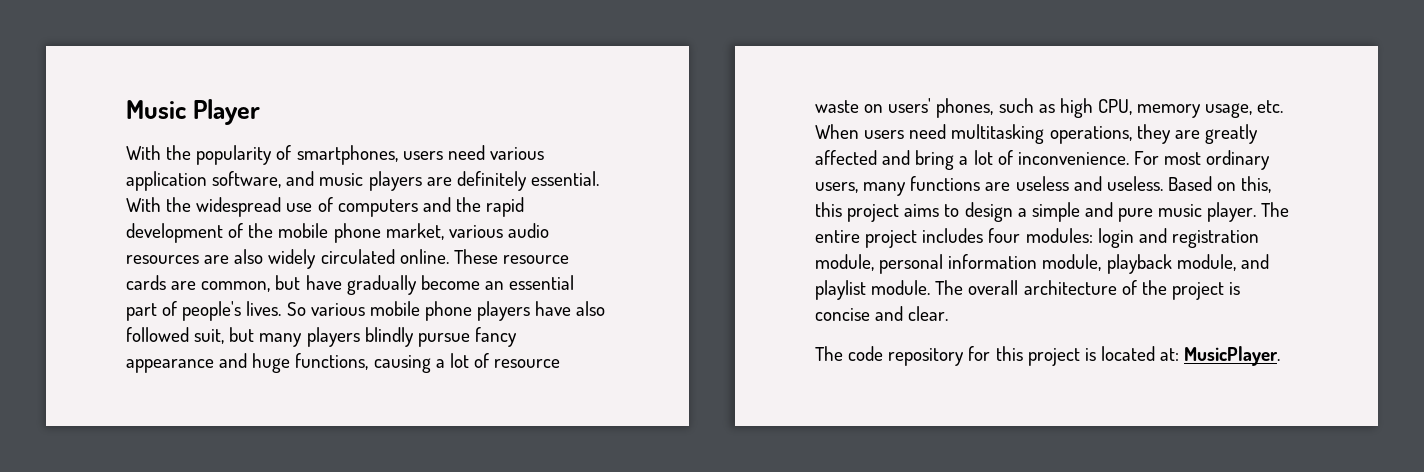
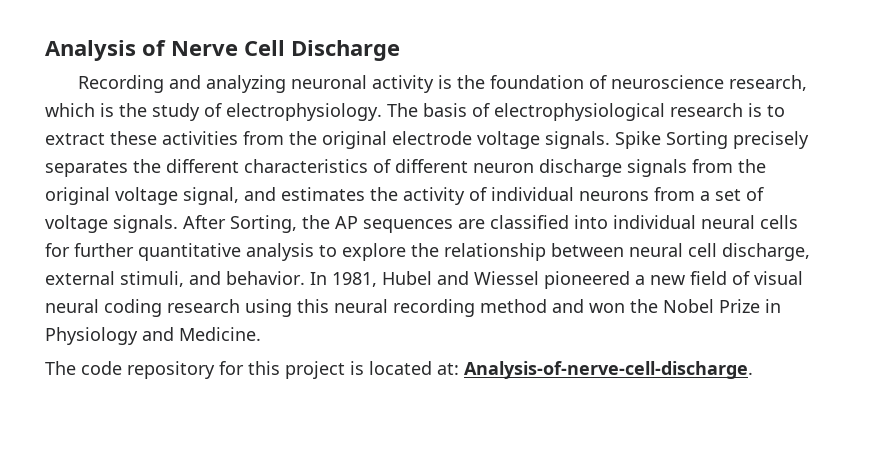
- Music Player
- With the popularity of smartphones, users need various application software, and music players are definitely essential. With the widespread use of computers and the rapid development of the mobile phone market, various audio resources are also widely circulated online. These resource cards are common, but have gradually become an essential part of people's lives. So various mobile phone players have also followed suit, but many players blindly pursue fancy appearance and huge functions, causing a lot of resource waste on users' phones, such as high CPU, memory usage, etc. When users need multitasking operations, they are greatly affected and bring a lot of inconvenience. For most ordinary users, many functions are useless and useless. Based on this, this project aims to design a simple and pure music player. The entire project includes four modules: login and registration module, personal information module, playback module, and playlist module. The overall architecture of the project is concise and clear.
+ Analysis of Nerve Cell Discharge
+ Recording and analyzing neuronal activity is the foundation of neuroscience research, which is the study of electrophysiology. The basis of electrophysiological research is to extract these activities from the original electrode voltage signals. Spike Sorting precisely separates the different characteristics of different neuron discharge signals from the original voltage signal, and estimates the activity of individual neurons from a set of voltage signals. After Sorting, the AP sequences are classified into individual neural cells for further quantitative analysis to explore the relationship between neural cell discharge, external stimuli, and behavior. In 1981, Hubel and Wiessel pioneered a new field of visual neural coding research using this neural recording method and won the Nobel Prize in Physiology and Medicine.
- The code repository for this project is located at: MusicPlayer.
+ The code repository for this project is located at: Analysis-of-nerve-cell-discharge.

